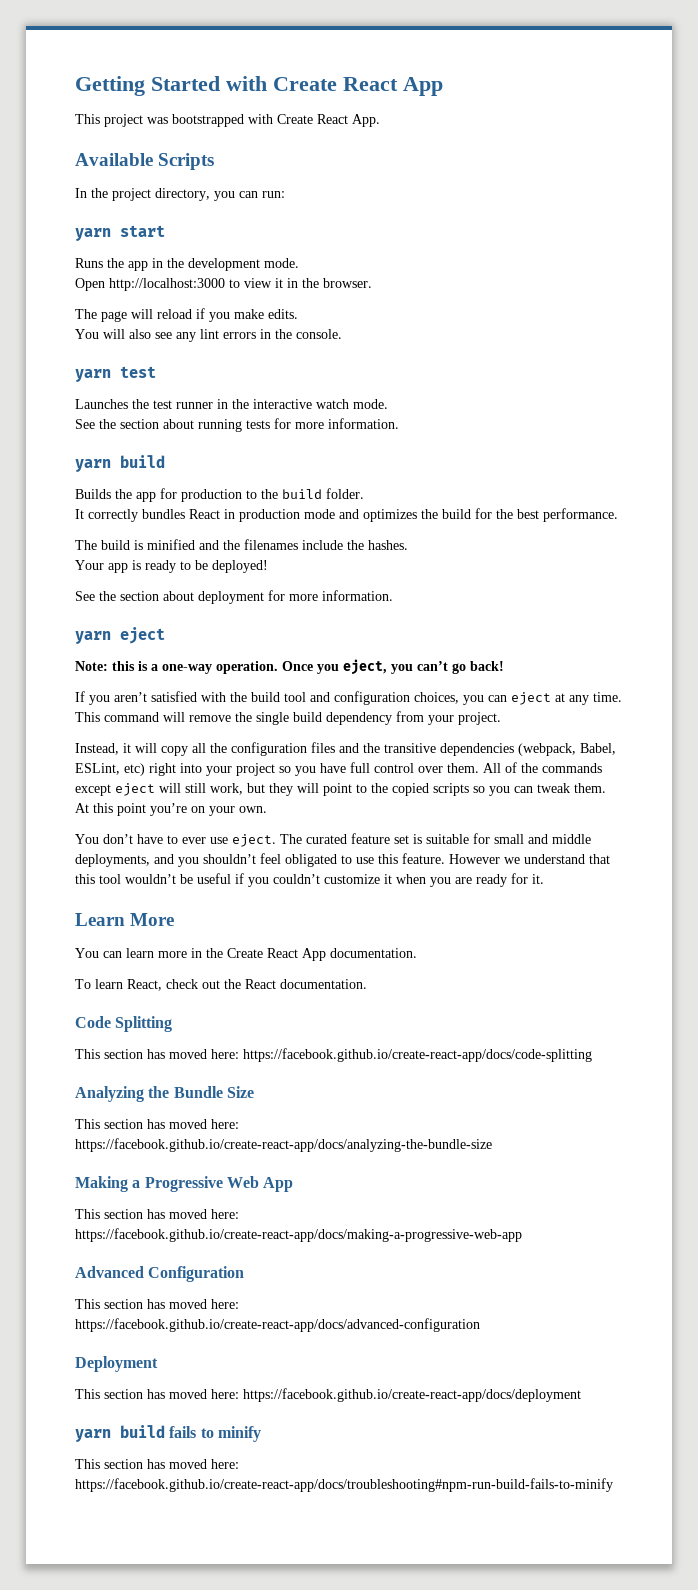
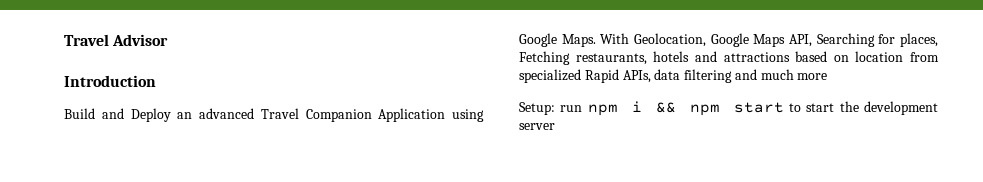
- Getting Started with Create React App
- This project was bootstrapped with Create React App.
- Available Scripts
- In the project directory, you can run:
- yarn start
- Runs the app in the development mode.
- Open http://localhost:3000 to view it in the browser.
- The page will reload if you make edits.
- You will also see any lint errors in the console.
- yarn test
- Launches the test runner in the interactive watch mode.
- See the section about running tests for more information.
- yarn build
- Builds the app for production to the build folder.
- It correctly bundles React in production mode and optimizes the build for the best performance.
- The build is minified and the filenames include the hashes.
- Your app is ready to be deployed!
- See the section about deployment for more information.
- yarn eject
- Note: this is a one-way operation. Once you eject, you can’t go back!
- If you aren’t satisfied with the build tool and configuration choices, you can eject at any time. This command will remove the single build dependency from your project.
- Instead, it will copy all the configuration files and the transitive dependencies (webpack, Babel, ESLint, etc) right into your project so you have full control over them. All of the commands except eject will still work, but they will point to the copied scripts so you can tweak them. At this point you’re on your own.
- You don’t have to ever use eject. The curated feature set is suitable for small and middle deployments, and you shouldn’t feel obligated to use this feature. However we understand that this tool wouldn’t be useful if you couldn’t customize it when you are ready for it.
- Learn More
- You can learn more in the Create React App documentation.
- To learn React, check out the React documentation.
- Code Splitting
- This section has moved here: https://facebook.github.io/create-react-app/docs/code-splitting
- Analyzing the Bundle Size
- This section has moved here: https://facebook.github.io/create-react-app/docs/analyzing-the-bundle-size
- Making a Progressive Web App
- This section has moved here: https://facebook.github.io/create-react-app/docs/making-a-progressive-web-app
- Advanced Configuration
- This section has moved here: https://facebook.github.io/create-react-app/docs/advanced-configuration
- Deployment
- This section has moved here: https://facebook.github.io/create-react-app/docs/deployment
- yarn build fails to minify
- This section has moved here: https://facebook.github.io/create-react-app/docs/troubleshooting#npm-run-build-fails-to-minify
+ Travel Advisor
+ Introduction
+ Build and Deploy an advanced Travel Companion Application using Google Maps. With Geolocation, Google Maps API, Searching for places, Fetching restaurants, hotels and attractions based on location from specialized Rapid APIs, data filtering and much more
+ Setup: run npm i && npm start to start the development server

